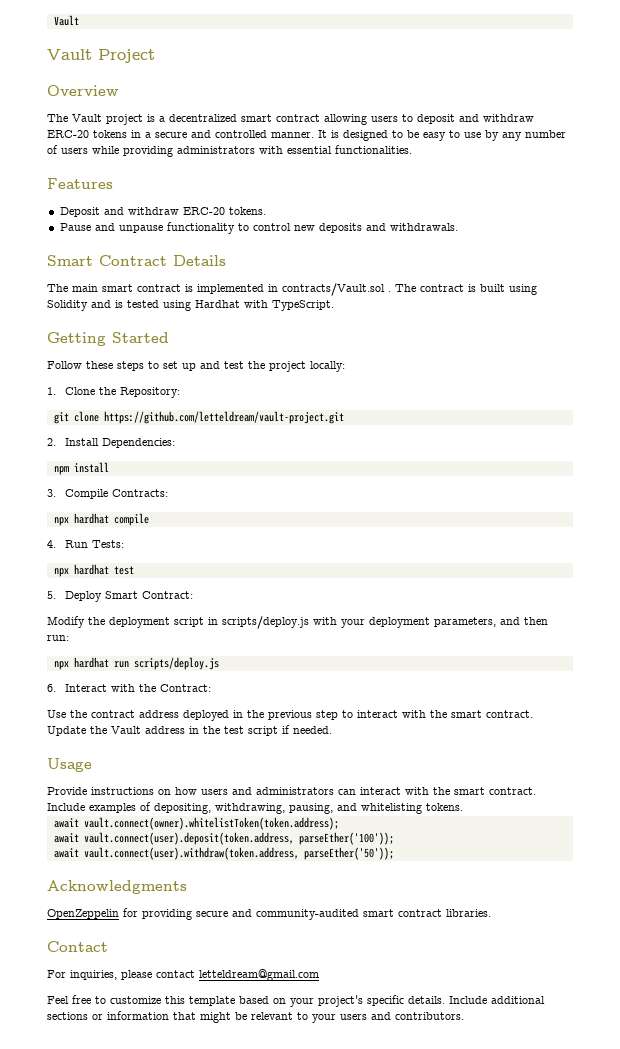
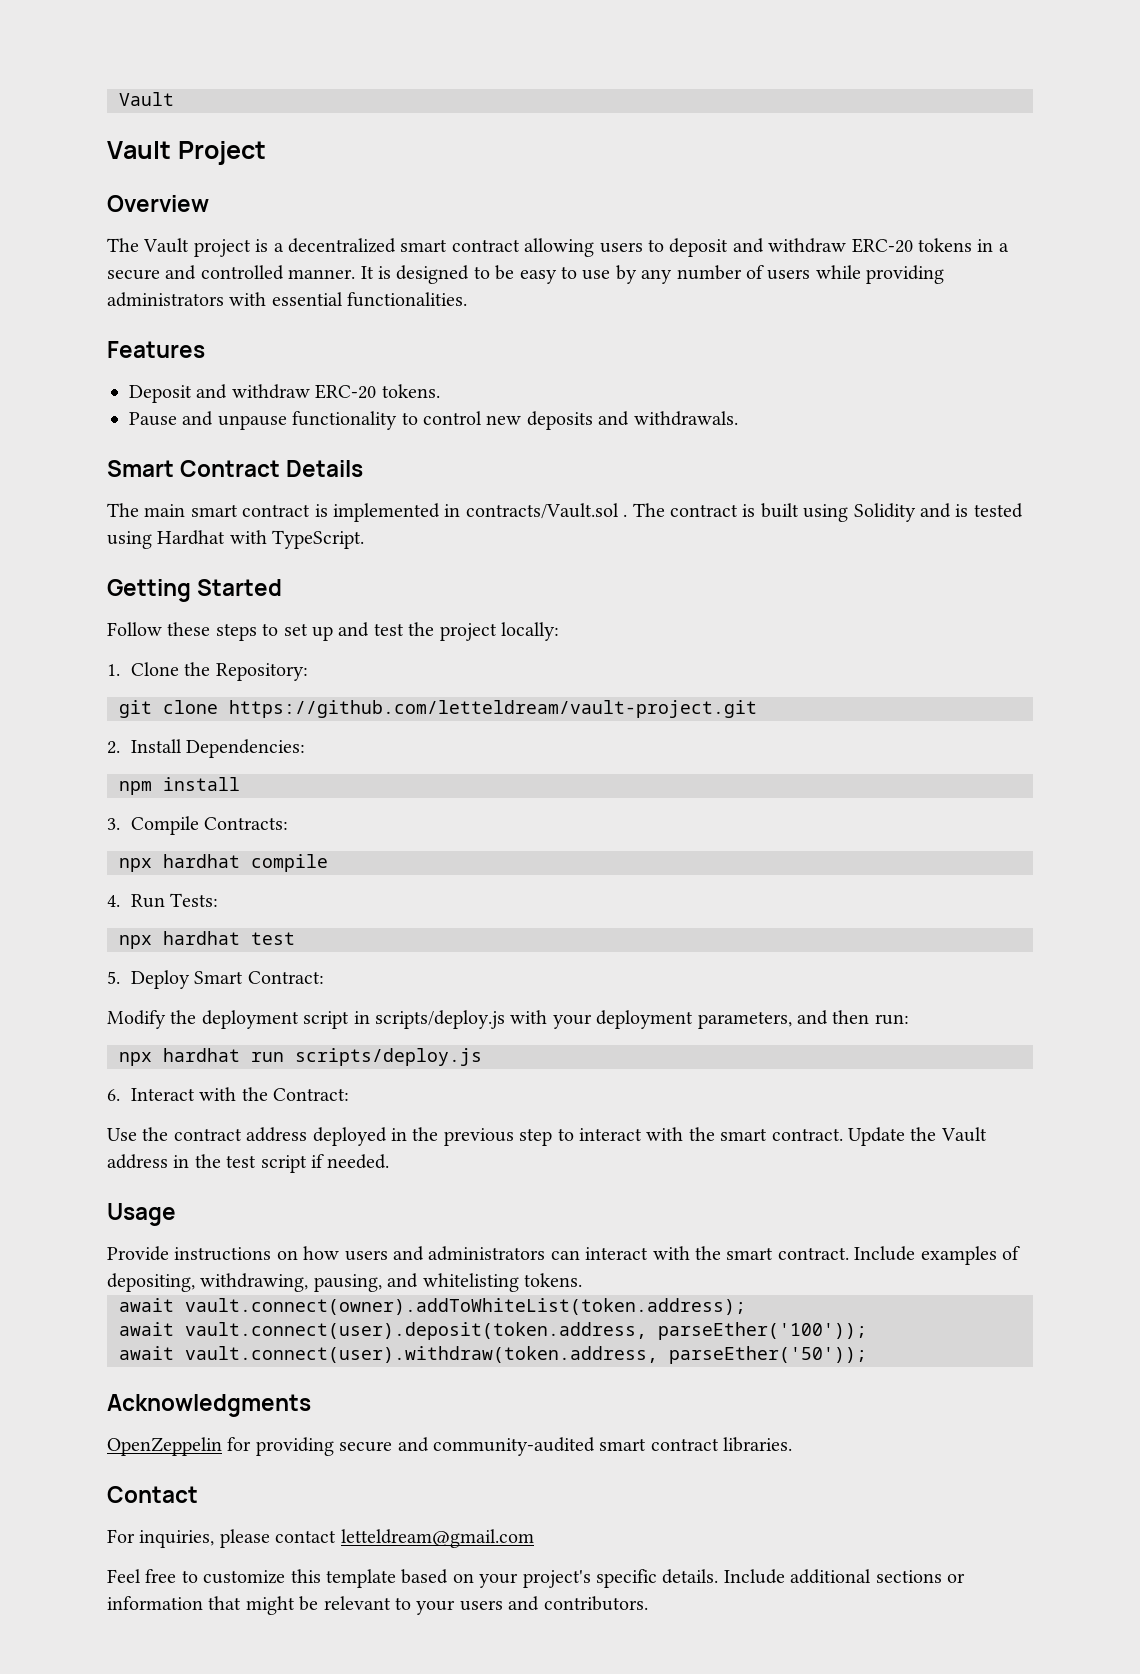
- await vault.connect(owner).whitelistToken(token.address);
+ await vault.connect(owner).addToWhiteList(token.address);

